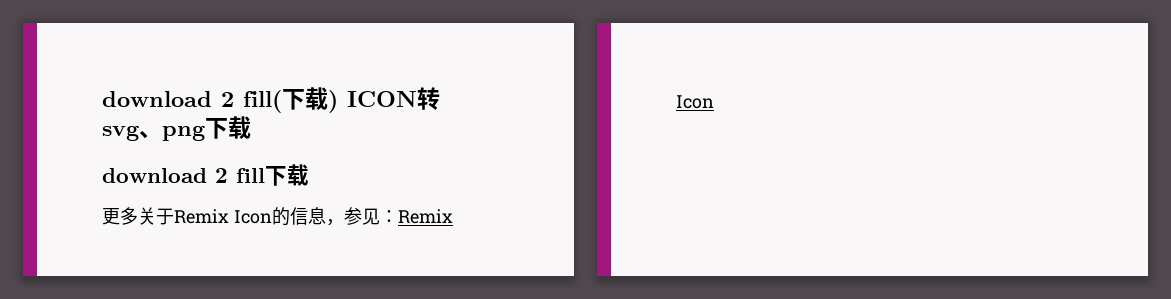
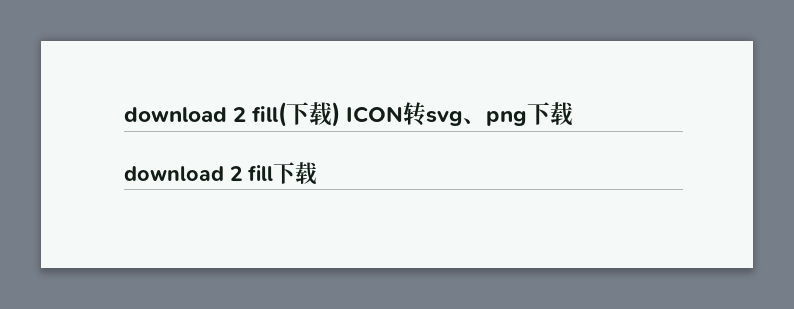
- 更多关于Remix Icon的信息，参见：Remix Icon

